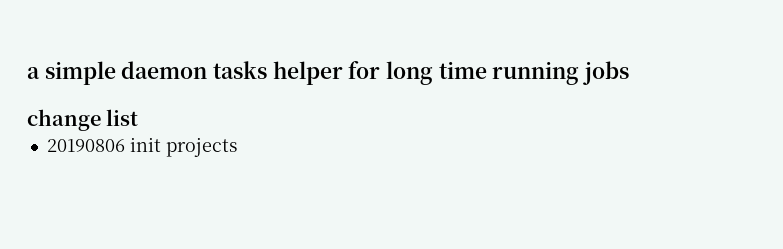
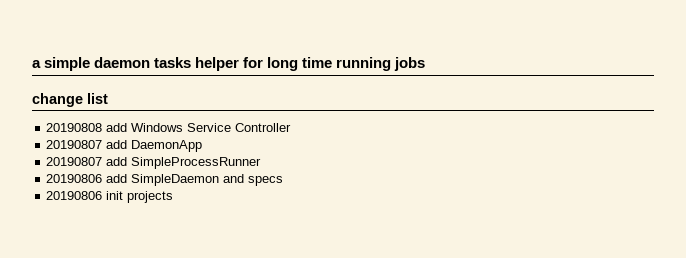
+ 20190808 add Windows Service Controller
+ 20190807 add DaemonApp
+ 20190807 add SimpleProcessRunner
+ 20190806 add SimpleDaemon and specs

